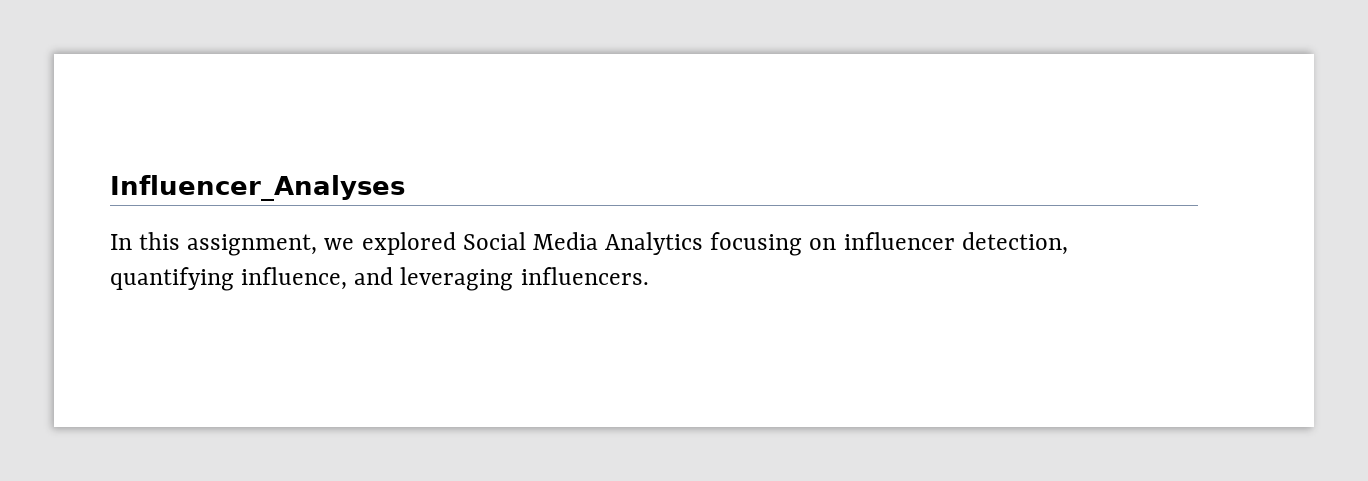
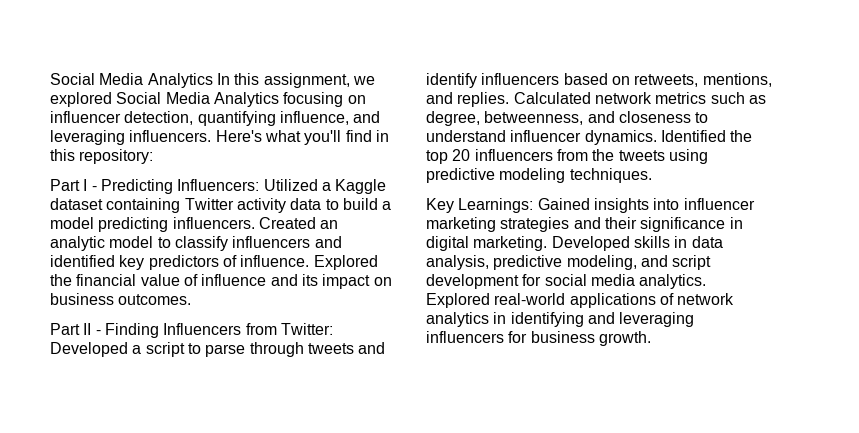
- Influencer_Analyses
- In this assignment, we explored Social Media Analytics focusing on influencer detection, quantifying influence, and leveraging influencers.
+ Social Media Analytics In this assignment, we explored Social Media Analytics focusing on influencer detection, quantifying influence, and leveraging influencers.
+ Here's what you'll find in this repository:
+ Part I - Predicting Influencers: Utilized a Kaggle dataset containing Twitter activity data to build a model predicting influencers. Created an analytic model to classify influencers and identified key predictors of influence. Explored the financial value of influence and its impact on business outcomes.
+ Part II - Finding Influencers from Twitter: Developed a script to parse through tweets and identify influencers based on retweets, mentions, and replies. Calculated network metrics such as degree, betweenness, and closeness to understand influencer dynamics. Identified the top 20 influencers from the tweets using predictive modeling techniques.
+ Key Learnings: Gained insights into influencer marketing strategies and their significance in digital marketing. Developed skills in data analysis, predictive modeling, and script development for social media analytics. Explored real-world applications of network analytics in identifying and leveraging influencers for business growth.

